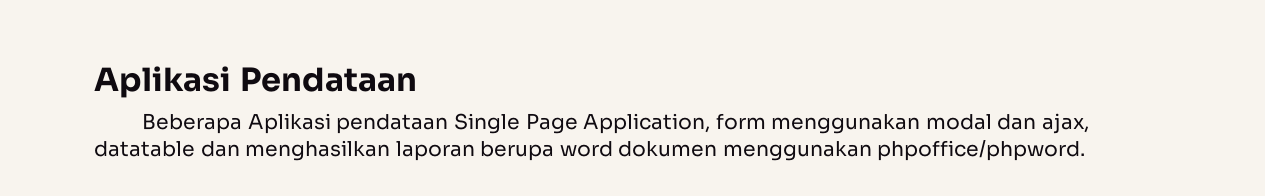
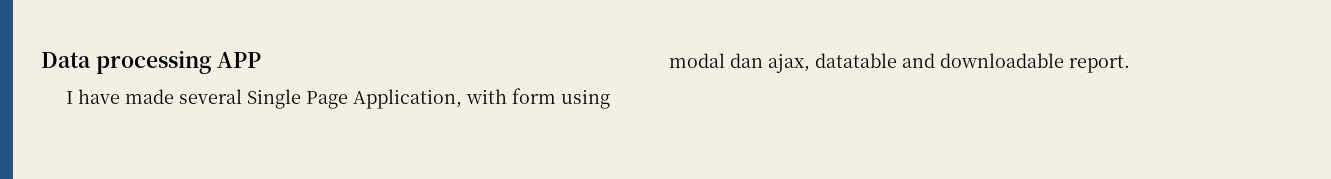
- Aplikasi Pendataan
- Beberapa Aplikasi pendataan Single Page Application, form menggunakan modal dan ajax, datatable dan menghasilkan laporan berupa word dokumen menggunakan phpoffice/phpword.
+ Data processing APP
+ I have made several Single Page Application, with form using modal dan ajax, datatable and downloadable report.

